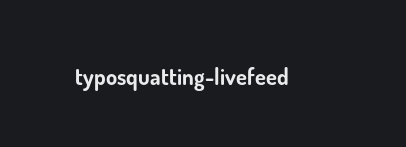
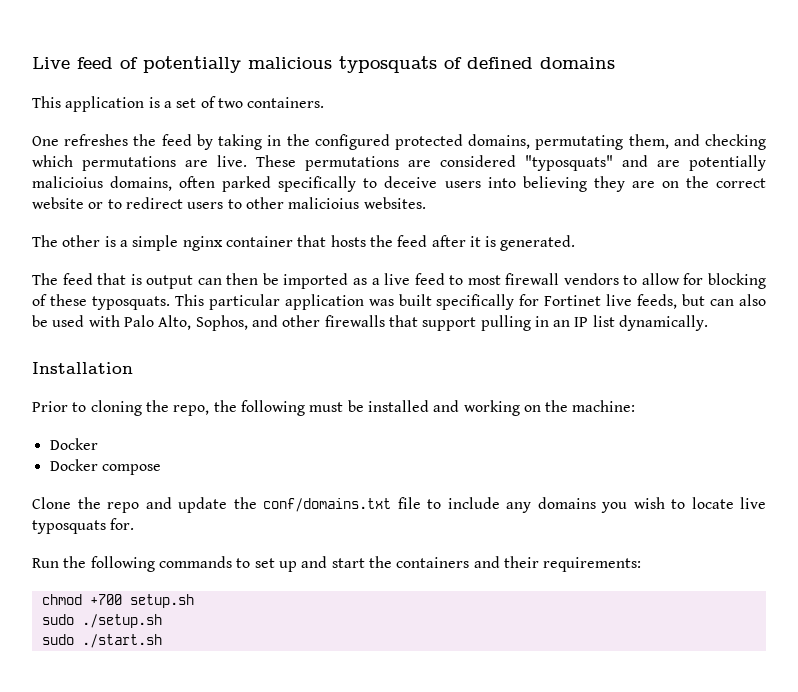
- typosquatting-livefeed
+ Live feed of potentially malicious typosquats of defined domains
+ This application is a set of two containers.
+ One refreshes the feed by taking in the configured protected domains, permutating them, and checking which permutations are live. These permutations are considered "typosquats" and are potentially malicioius domains, often parked specifically to deceive users into believing they are on the correct website or to redirect users to other malicioius websites.
+ The other is a simple nginx container that hosts the feed after it is generated.
+ The feed that is output can then be imported as a live feed to most firewall vendors to allow for blocking of these typosquats. This particular application was built specifically for Fortinet live feeds, but can also be used with Palo Alto, Sophos, and other firewalls that support pulling in an IP list dynamically.
+ Installation
+ Prior to cloning the repo, the following must be installed and working on the machine:
+ Docker
+ Docker compose
+ Clone the repo and update the conf/domains.txt file to include any domains you wish to locate live typosquats for.
+ Run the following commands to set up and start the containers and their requirements:
+ chmod +700 setup.sh
+ sudo ./setup.sh
+ sudo ./start.sh

